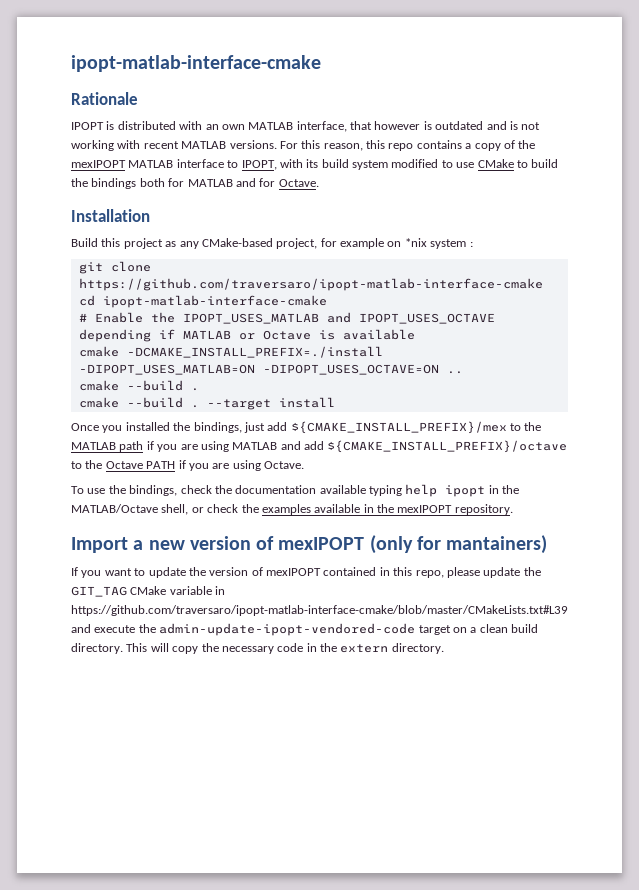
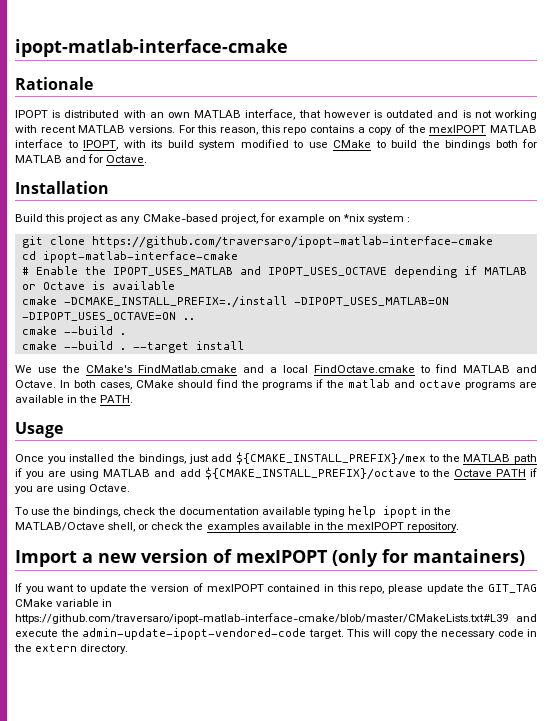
+ We use the CMake's FindMatlab.cmake and a local FindOctave.cmake to find MATLAB and Octave. In both cases, CMake should find the programs if the matlab and octave programs are available in the PATH.
+ Usage
- If you want to update the version of mexIPOPT contained in this repo, please update the GIT_TAG CMake variable in https://github.com/traversaro/ipopt-matlab-interface-cmake/blob/master/CMakeLists.txt#L39 and execute the admin-update-ipopt-vendored-code target on a clean build directory.
+ If you want to update the version of mexIPOPT contained in this repo, please update the GIT_TAG CMake variable in https://github.com/traversaro/ipopt-matlab-interface-cmake/blob/master/CMakeLists.txt#L39 and execute the admin-update-ipopt-vendored-code target.

